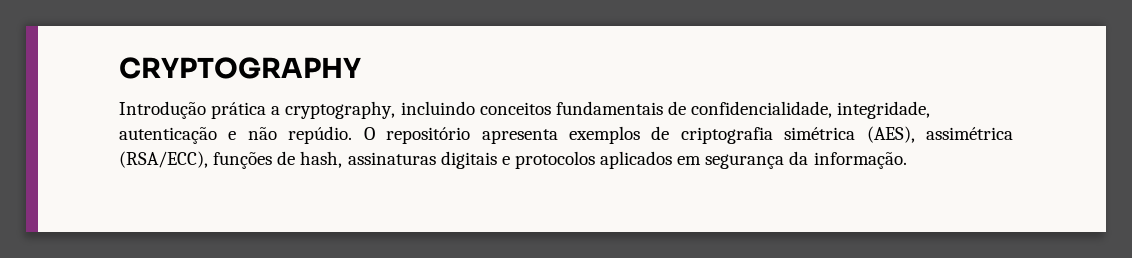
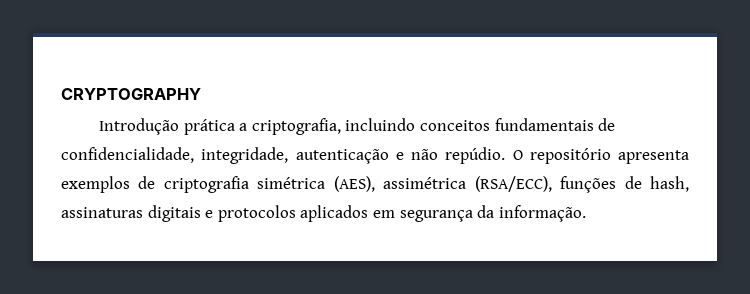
- Introdução prática a cryptography, incluindo conceitos fundamentais de confidencialidade, integridade, autenticação e não repúdio.
+ Introdução prática a criptografia, incluindo conceitos fundamentais de confidencialidade, integridade, autenticação e não repúdio.

